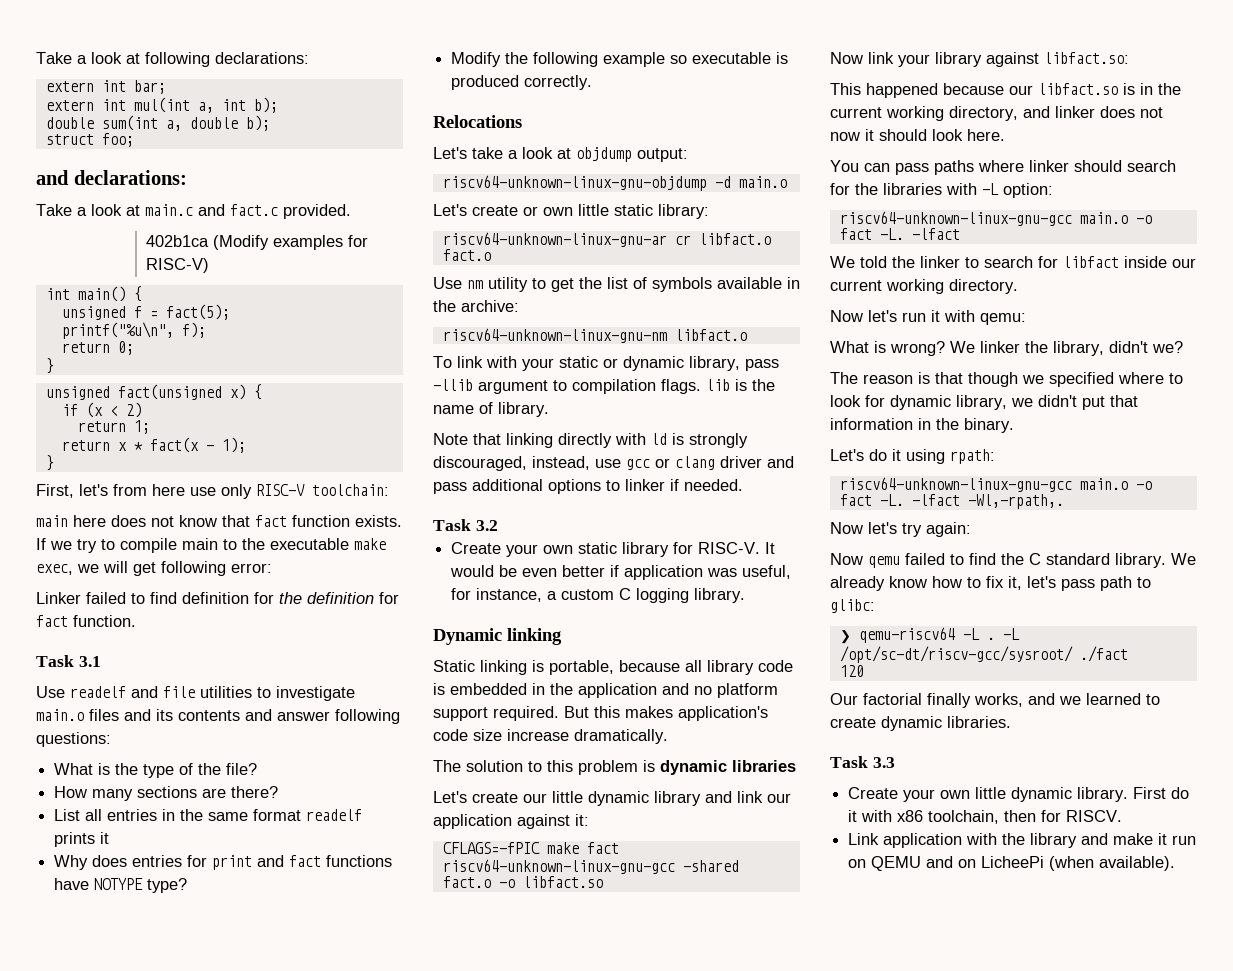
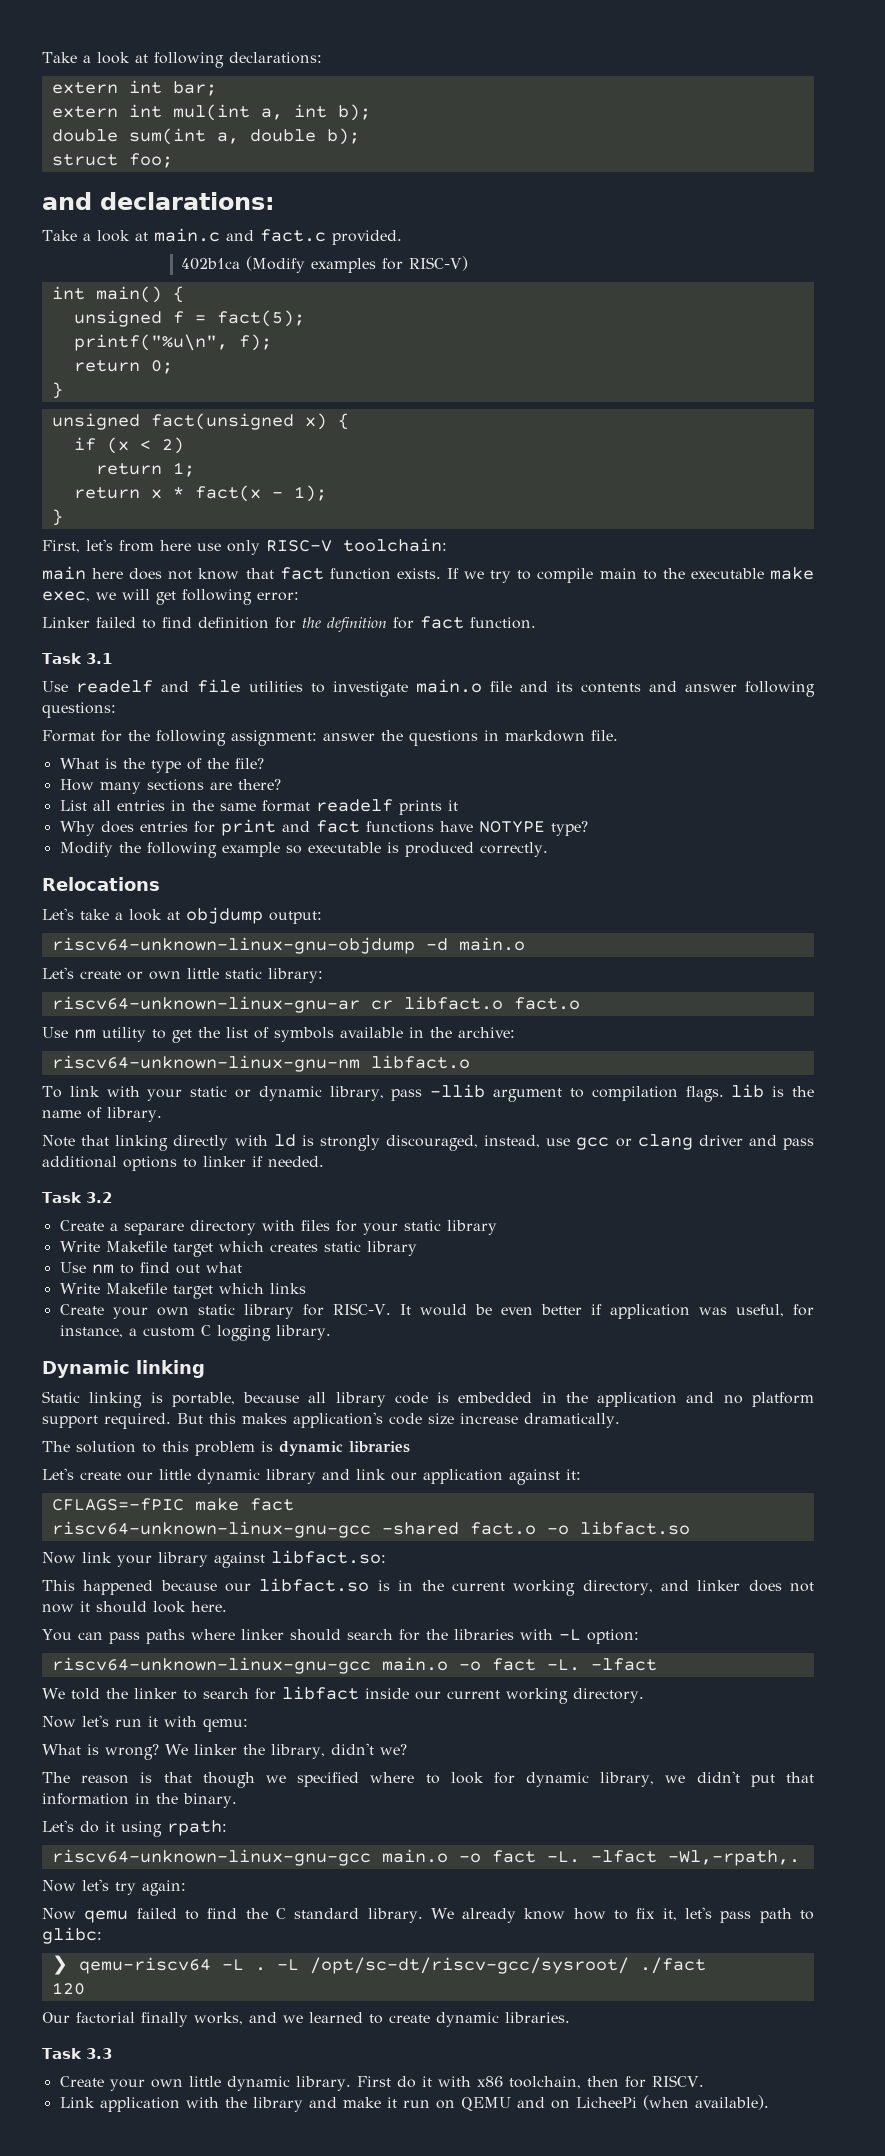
- Use readelf and file utilities to investigate main.o files and its contents and answer following questions:
+ Use readelf and file utilities to investigate main.o file and its contents and answer following questions:
+ Format for the following assignment: answer the questions in markdown file.
+ Create a separare directory with files for your static library
+ Write Makefile target which creates static library
+ Use nm to find out what
+ Write Makefile target which links

